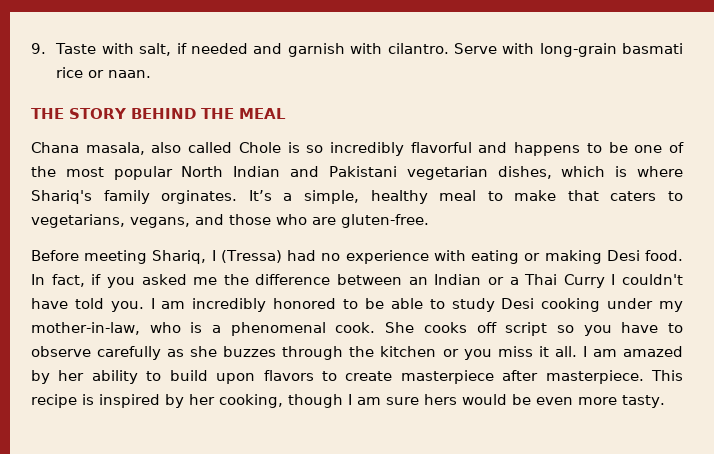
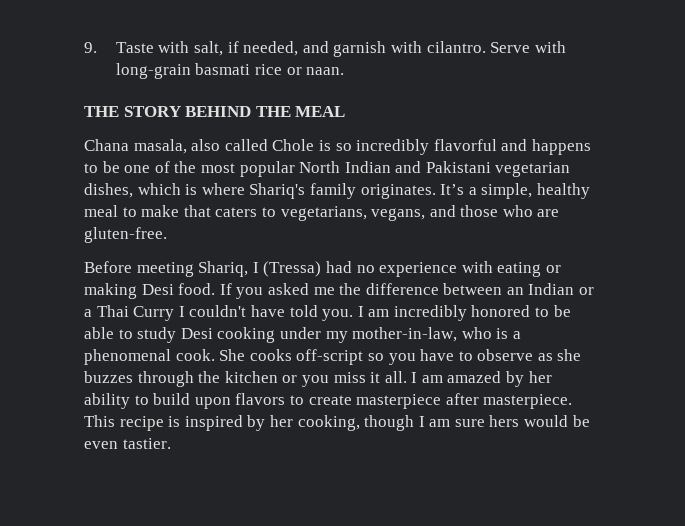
- 9. Taste with salt, if needed and garnish with cilantro.
+ 9. Taste with salt, if needed, and garnish with cilantro.
- Chana masala, also called Chole is so incredibly flavorful and happens to be one of the most popular North Indian and Pakistani vegetarian dishes, which is where Shariq's family orginates.
+ Chana masala, also called Chole is so incredibly flavorful and happens to be one of the most popular North Indian and Pakistani vegetarian dishes, which is where Shariq's family originates.
- In fact, if you asked me the difference between an Indian or a Thai Curry I couldn't have told you.
+ If you asked me the difference between an Indian or a Thai Curry I couldn't have told you.
- She cooks off script so you have to observe carefully as she buzzes through the kitchen or you miss it all.
+ She cooks off-script so you have to observe as she buzzes through the kitchen or you miss it all.
- This recipe is inspired by her cooking, though I am sure hers would be even more tasty.
+ This recipe is inspired by her cooking, though I am sure hers would be even tastier.

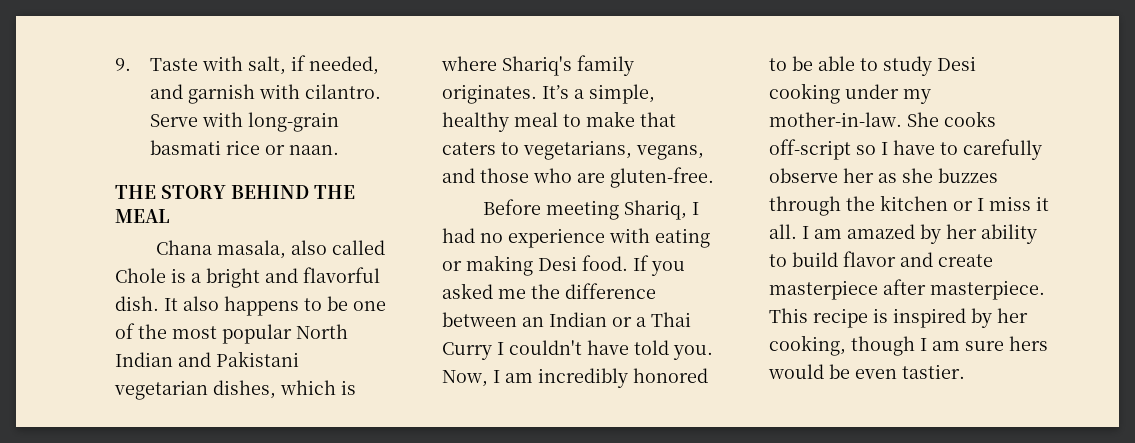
- Chana masala, also called Chole is so incredibly flavorful and happens to be one of the most popular North Indian and Pakistani vegetarian dishes, which is where Shariq's family originates.
+ Chana masala, also called Chole is a bright and flavorful dish. It also happens to be one of the most popular North Indian and Pakistani vegetarian dishes, which is where Shariq's family originates.
- Before meeting Shariq, I (Tressa) had no experience with eating or making Desi food.
+ Before meeting Shariq, I had no experience with eating or making Desi food.
- I am incredibly honored to be able to study Desi cooking under my mother-in-law, who is a phenomenal cook.
+ Now, I am incredibly honored to be able to study Desi cooking under my mother-in-law.
- She cooks off-script so you have to observe as she buzzes through the kitchen or you miss it all.
+ She cooks off-script so I have to carefully observe her as she buzzes through the kitchen or I miss it all.
- I am amazed by her ability to build upon flavors to create masterpiece after masterpiece.
+ I am amazed by her ability to build flavor and create masterpiece after masterpiece.

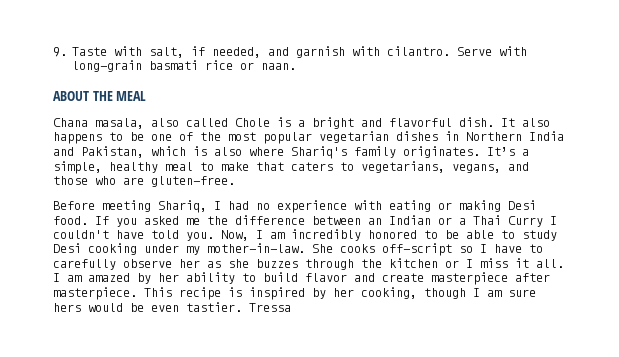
- THE STORY BEHIND THE MEAL
+ ABOUT THE MEAL
- It also happens to be one of the most popular North Indian and Pakistani vegetarian dishes, which is where Shariq's family originates.
+ It also happens to be one of the most popular vegetarian dishes in Northern India and Pakistan, which is also where Shariq's family originates.
+ Tressa

